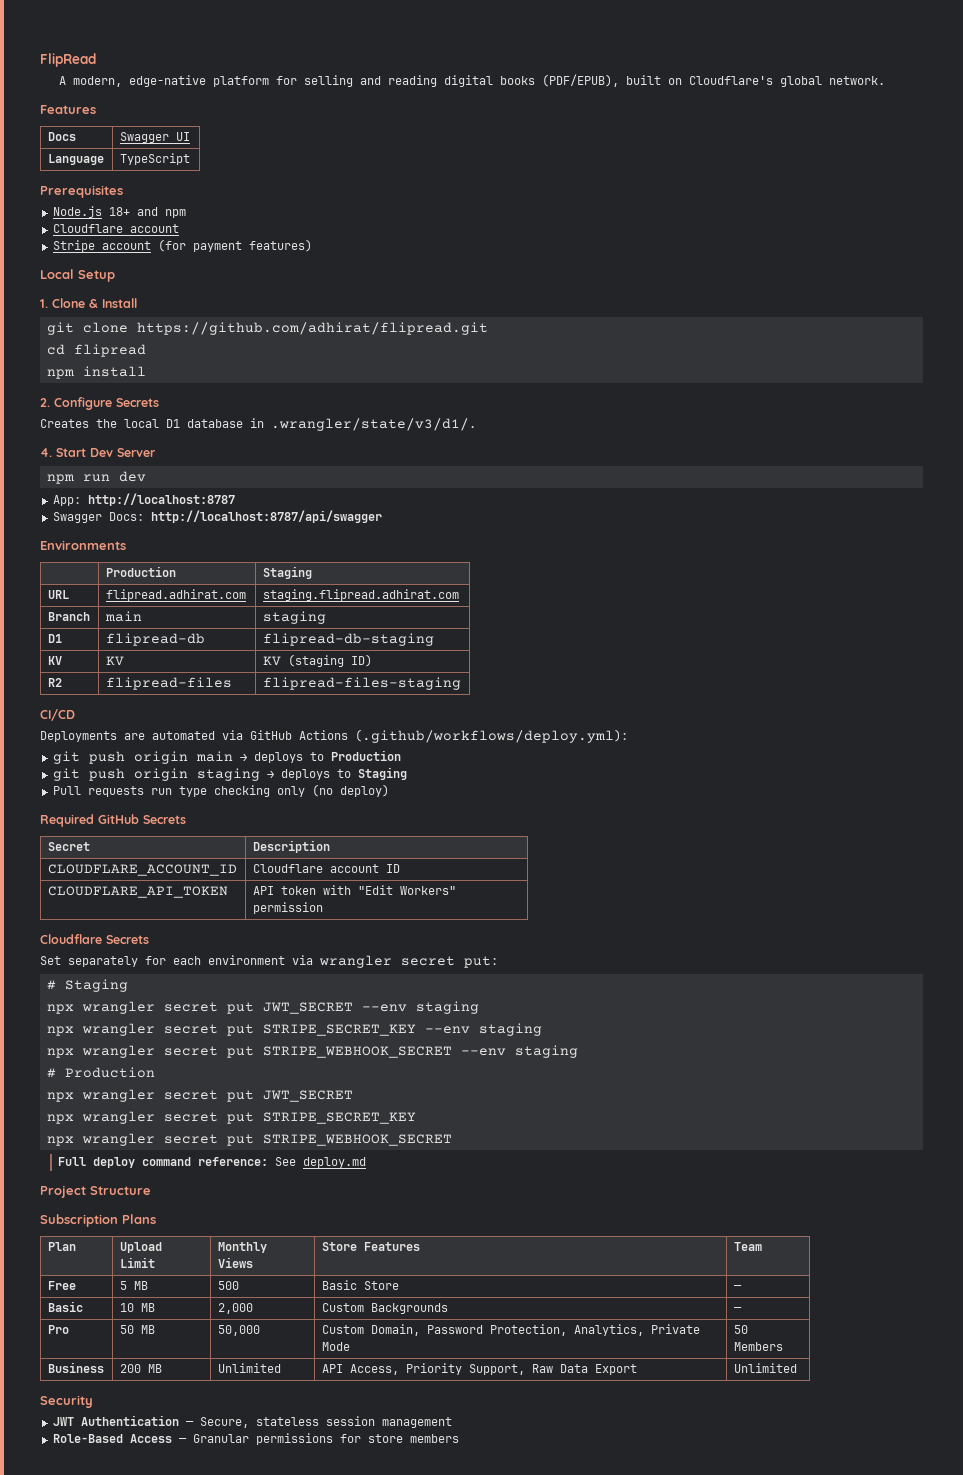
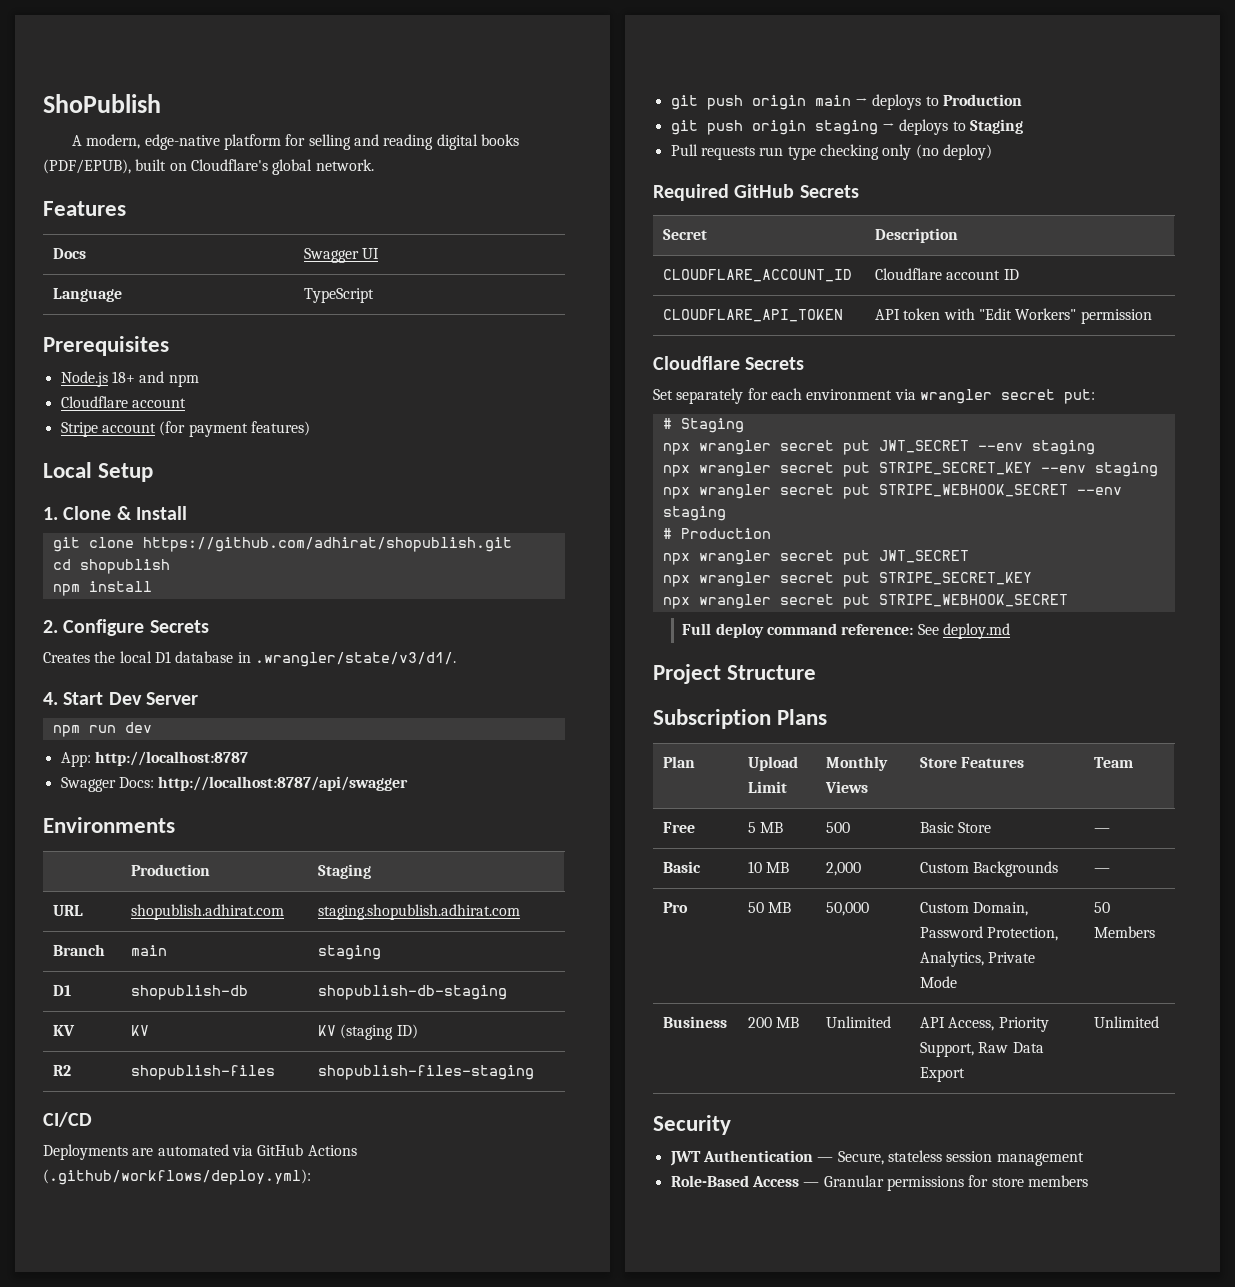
- FlipRead
+ ShoPublish
- git clone https://github.com/adhirat/flipread.git
+ git clone https://github.com/adhirat/shopublish.git
- cd flipread
+ cd shopublish
- URL | flipread.adhirat.com | staging.flipread.adhirat.com
+ URL | shopublish.adhirat.com | staging.shopublish.adhirat.com
- D1 | flipread-db | flipread-db-staging
+ D1 | shopublish-db | shopublish-db-staging
- R2 | flipread-files | flipread-files-staging
+ R2 | shopublish-files | shopublish-files-staging

